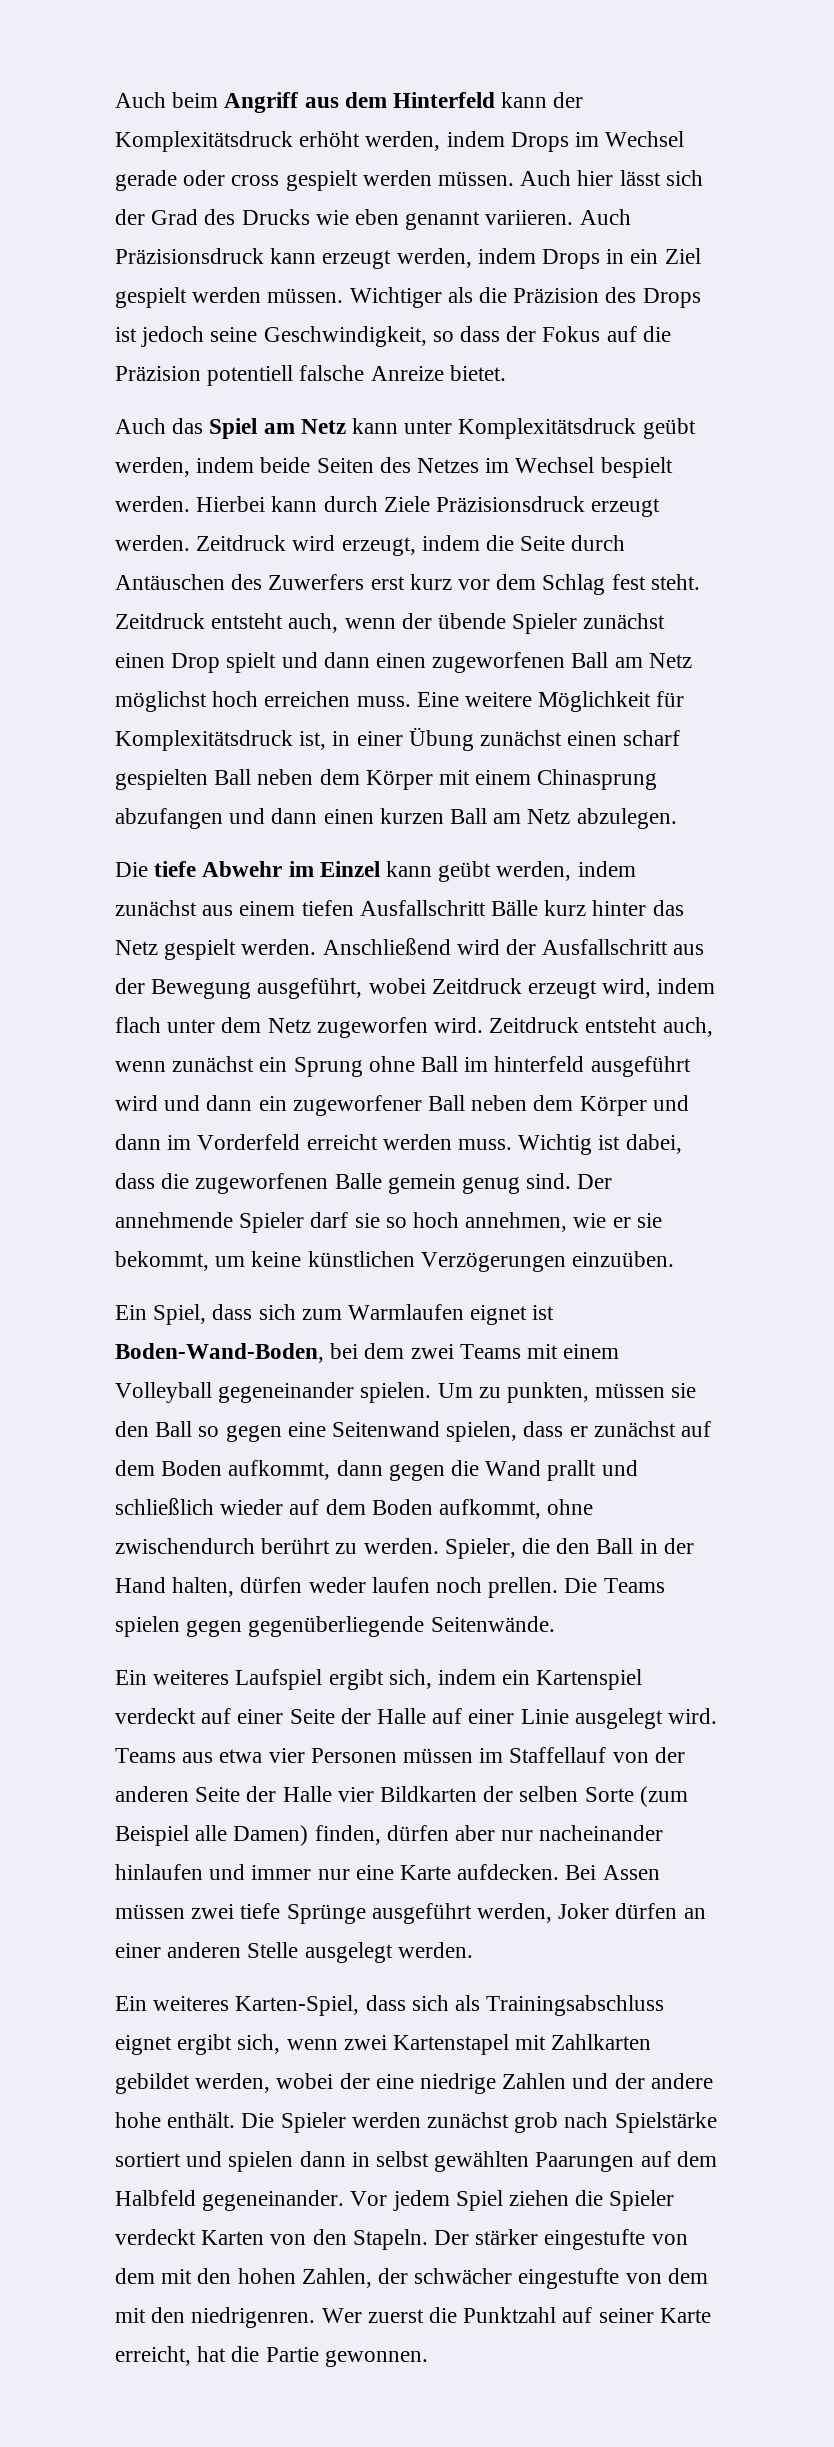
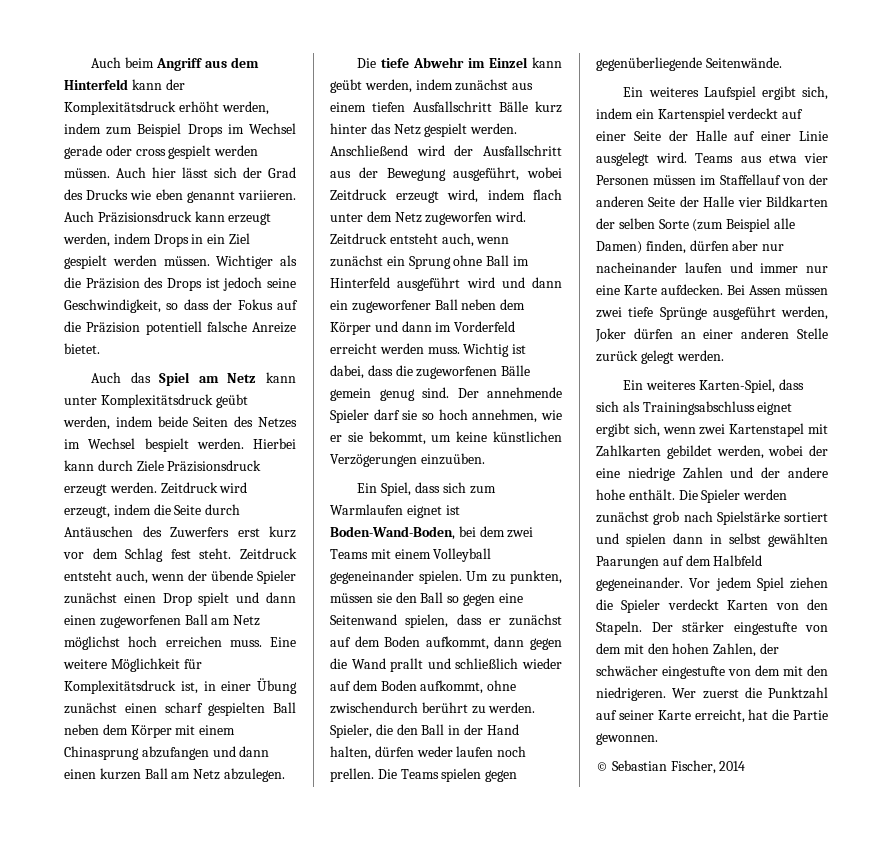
- Auch beim Angriff aus dem Hinterfeld kann der Komplexitätsdruck erhöht werden, indem Drops im Wechsel gerade oder cross gespielt werden müssen.
+ Auch beim Angriff aus dem Hinterfeld kann der Komplexitätsdruck erhöht werden, indem zum Beispiel Drops im Wechsel gerade oder cross gespielt werden müssen.
- Zeitdruck entsteht auch, wenn zunächst ein Sprung ohne Ball im hinterfeld ausgeführt wird und dann ein zugeworfener Ball neben dem Körper und dann im Vorderfeld erreicht werden muss.
+ Zeitdruck entsteht auch, wenn zunächst ein Sprung ohne Ball im Hinterfeld ausgeführt wird und dann ein zugeworfener Ball neben dem Körper und dann im Vorderfeld erreicht werden muss.
- Wichtig ist dabei, dass die zugeworfenen Balle gemein genug sind.
+ Wichtig ist dabei, dass die zugeworfenen Bälle gemein genug sind.
- Teams aus etwa vier Personen müssen im Staffellauf von der anderen Seite der Halle vier Bildkarten der selben Sorte (zum Beispiel alle Damen) finden, dürfen aber nur nacheinander hinlaufen und immer nur eine Karte aufdecken.
+ Teams aus etwa vier Personen müssen im Staffellauf von der anderen Seite der Halle vier Bildkarten der selben Sorte (zum Beispiel alle Damen) finden, dürfen aber nur nacheinander laufen und immer nur eine Karte aufdecken.
- Bei Assen müssen zwei tiefe Sprünge ausgeführt werden, Joker dürfen an einer anderen Stelle ausgelegt werden.
+ Bei Assen müssen zwei tiefe Sprünge ausgeführt werden, Joker dürfen an einer anderen Stelle zurück gelegt werden.
- Der stärker eingestufte von dem mit den hohen Zahlen, der schwächer eingestufte von dem mit den niedrigenren.
+ Der stärker eingestufte von dem mit den hohen Zahlen, der schwächer eingestufte von dem mit den niedrigeren.
+ © Sebastian Fischer, 2014

